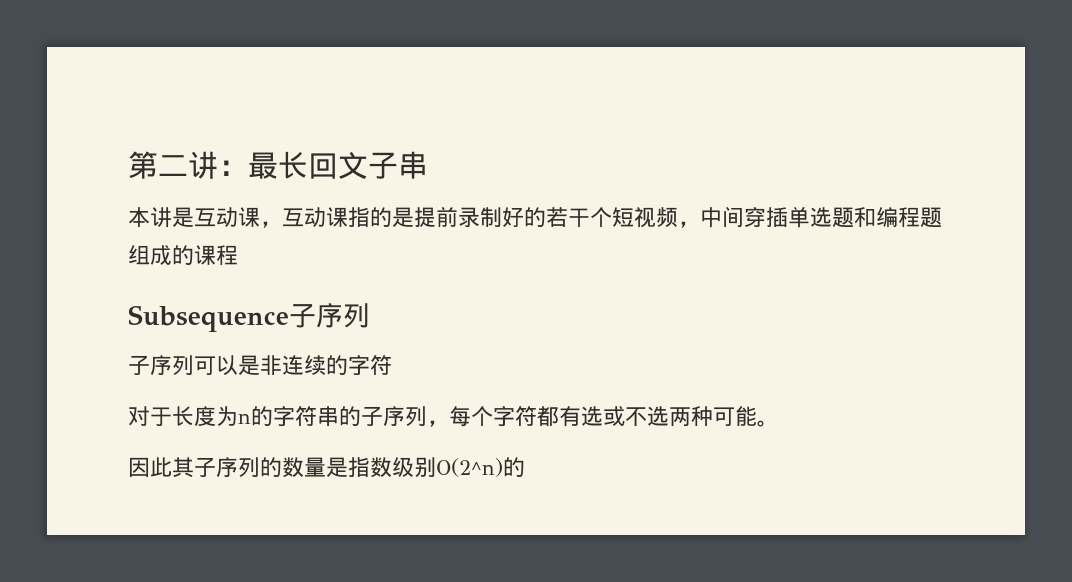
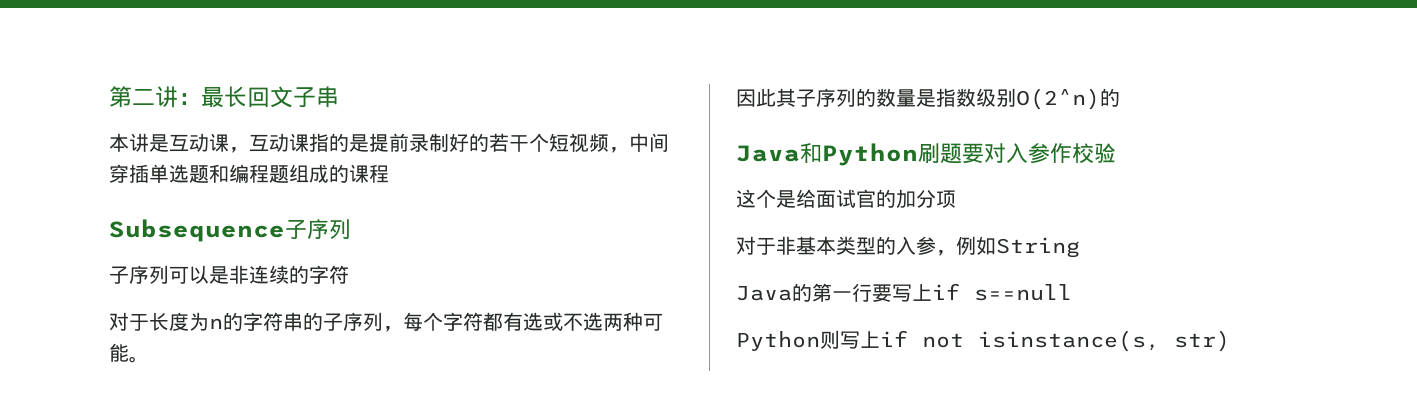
+ Java和Python刷题要对入参作校验
+ 这个是给面试官的加分项
+ 对于非基本类型的入参，例如String
+ Java的第一行要写上if s==null
+ Python则写上if not isinstance(s, str)

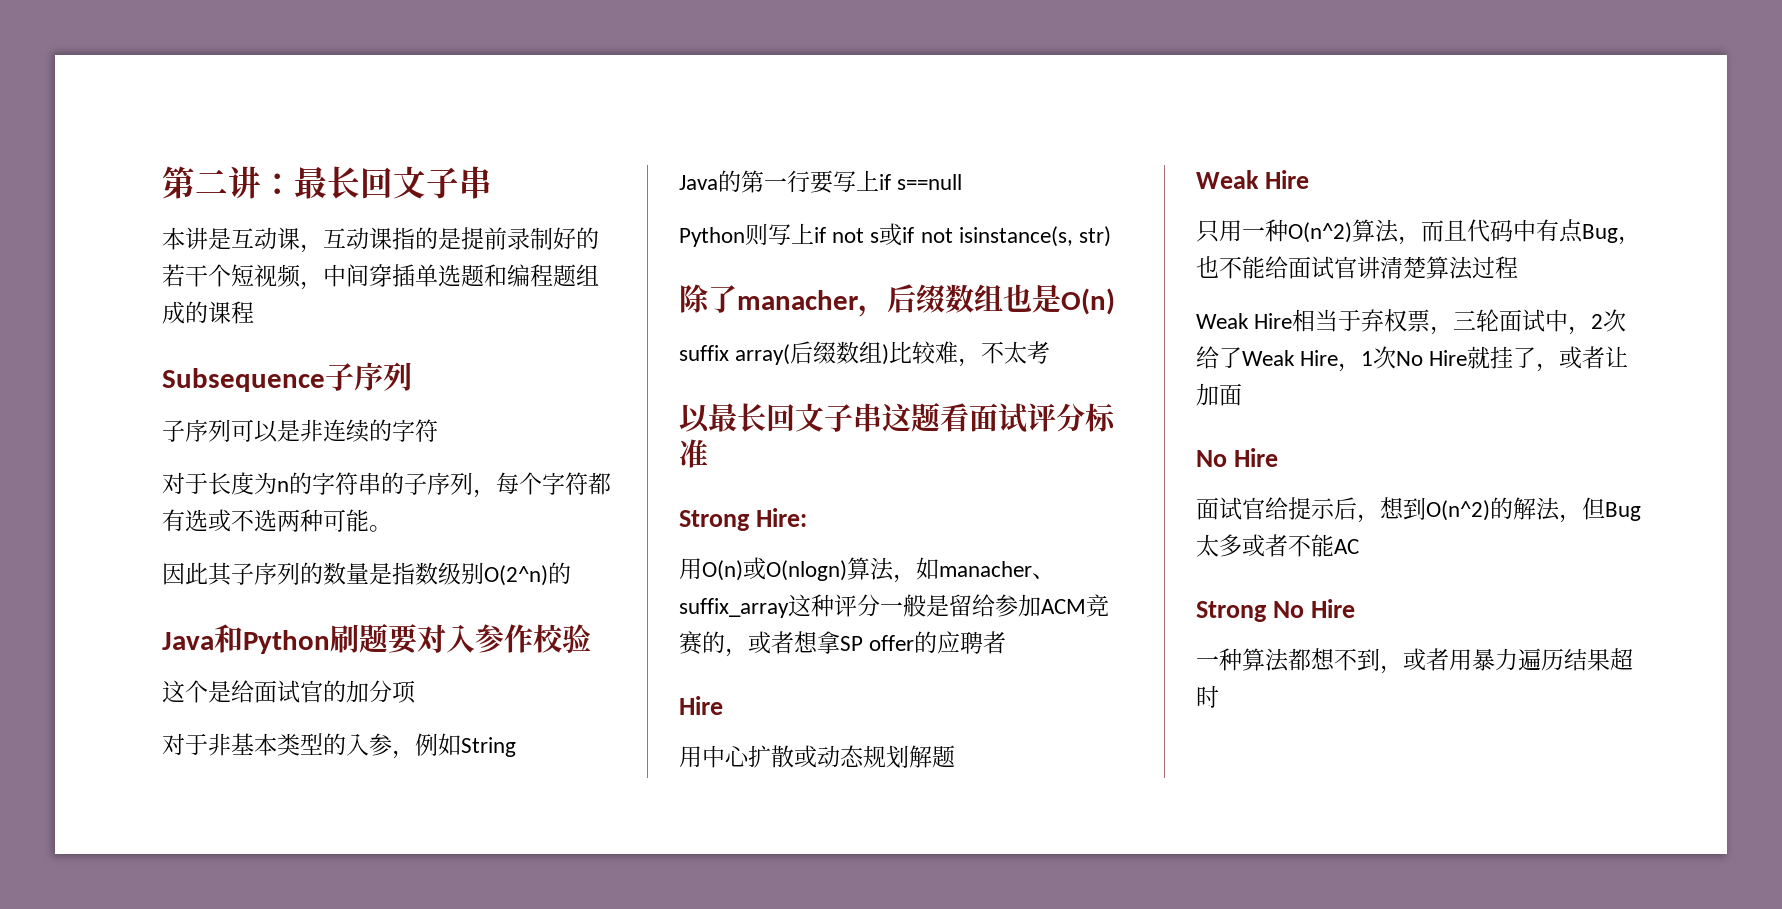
- Python则写上if not isinstance(s, str)
+ Python则写上if not s或if not isinstance(s, str)
+ 除了manacher，后缀数组也是O(n)
+ suffix array(后缀数组)比较难，不太考
+ 以最长回文子串这题看面试评分标准
+ Strong Hire:
+ 用O(n)或O(nlogn)算法，如manacher、suffix_array这种评分一般是留给参加ACM竞赛的，或者想拿SP offer的应聘者
+ Hire
+ 用中心扩散或动态规划解题
+ Weak Hire
+ 只用一种O(n^2)算法，而且代码中有点Bug，也不能给面试官讲清楚算法过程
+ Weak Hire相当于弃权票，三轮面试中，2次给了Weak Hire，1次No Hire就挂了，或者让加面
+ No Hire
+ 面试官给提示后，想到O(n^2)的解法，但Bug太多或者不能AC
+ Strong No Hire
+ 一种算法都想不到，或者用暴力遍历结果超时

